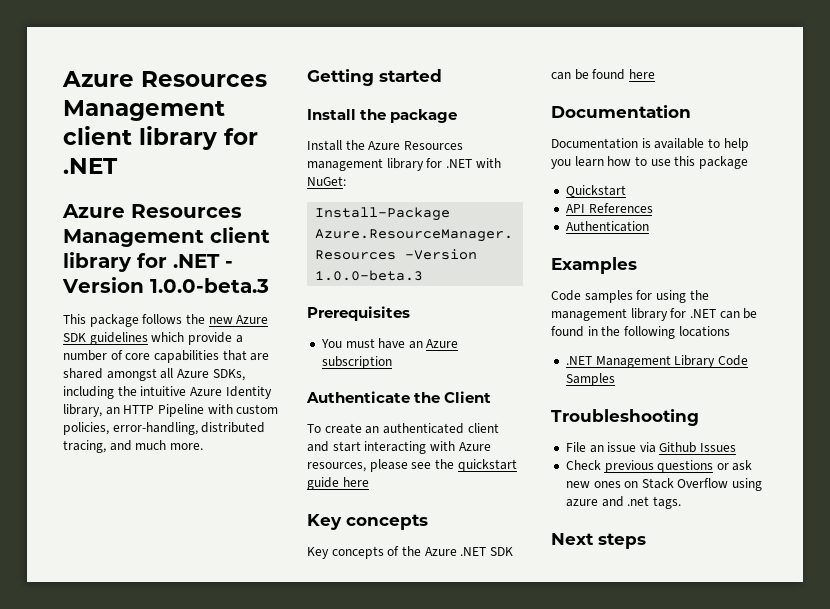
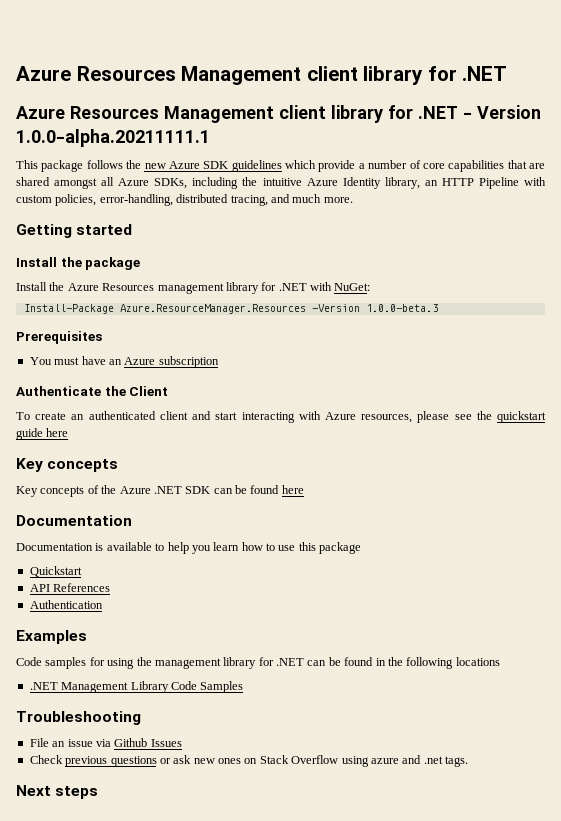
- Azure Resources Management client library for .NET - Version 1.0.0-beta.3
+ Azure Resources Management client library for .NET - Version 1.0.0-alpha.20211111.1

